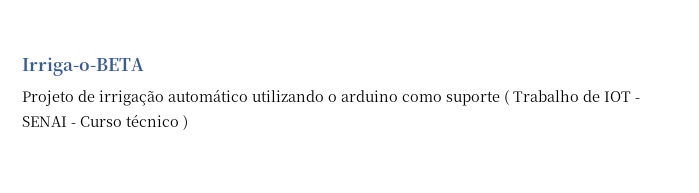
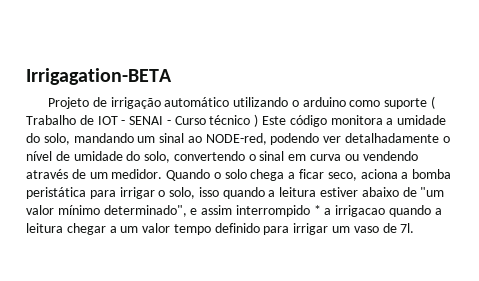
- Irriga-o-BETA
+ Irrigagation-BETA
- Projeto de irrigação automático utilizando o arduino como suporte ( Trabalho de IOT - SENAI - Curso técnico )
+ Projeto de irrigação automático utilizando o arduino como suporte ( Trabalho de IOT - SENAI - Curso técnico ) Este código monitora a umidade do solo, mandando um sinal ao NODE-red, podendo ver detalhadamente o nível de umidade do solo, convertendo o sinal em curva ou vendendo através de um medidor. Quando o solo chega a ficar seco, aciona a bomba peristática para irrigar o solo, isso quando a leitura estiver abaixo de "um valor mínimo determinado", e assim interrompido * a irrigacao quando a leitura chegar a um valor tempo definido para irrigar um vaso de 7l.

